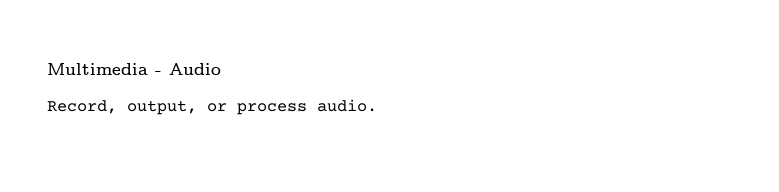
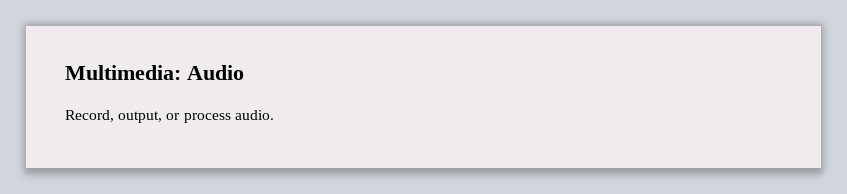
- Multimedia - Audio
+ Multimedia: Audio

